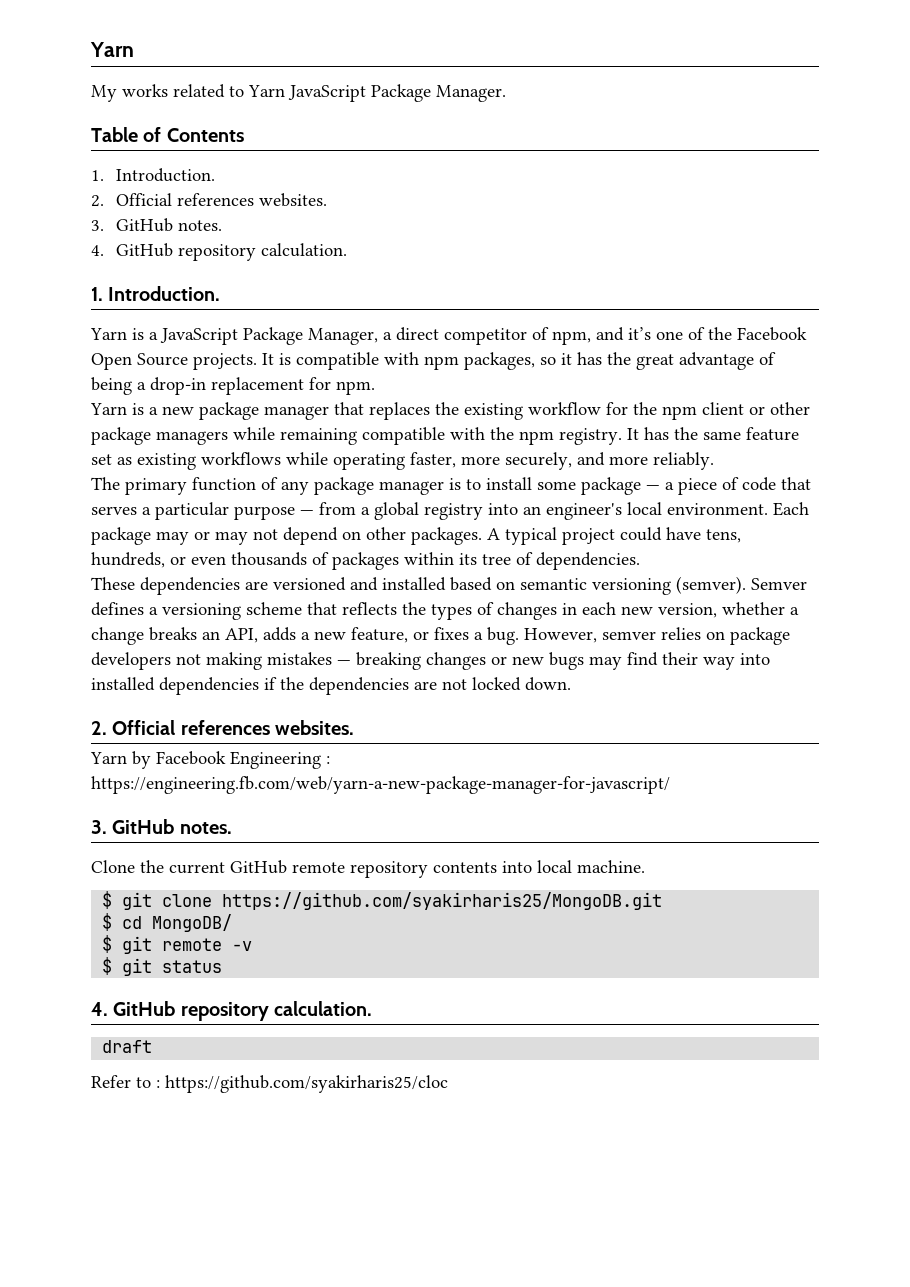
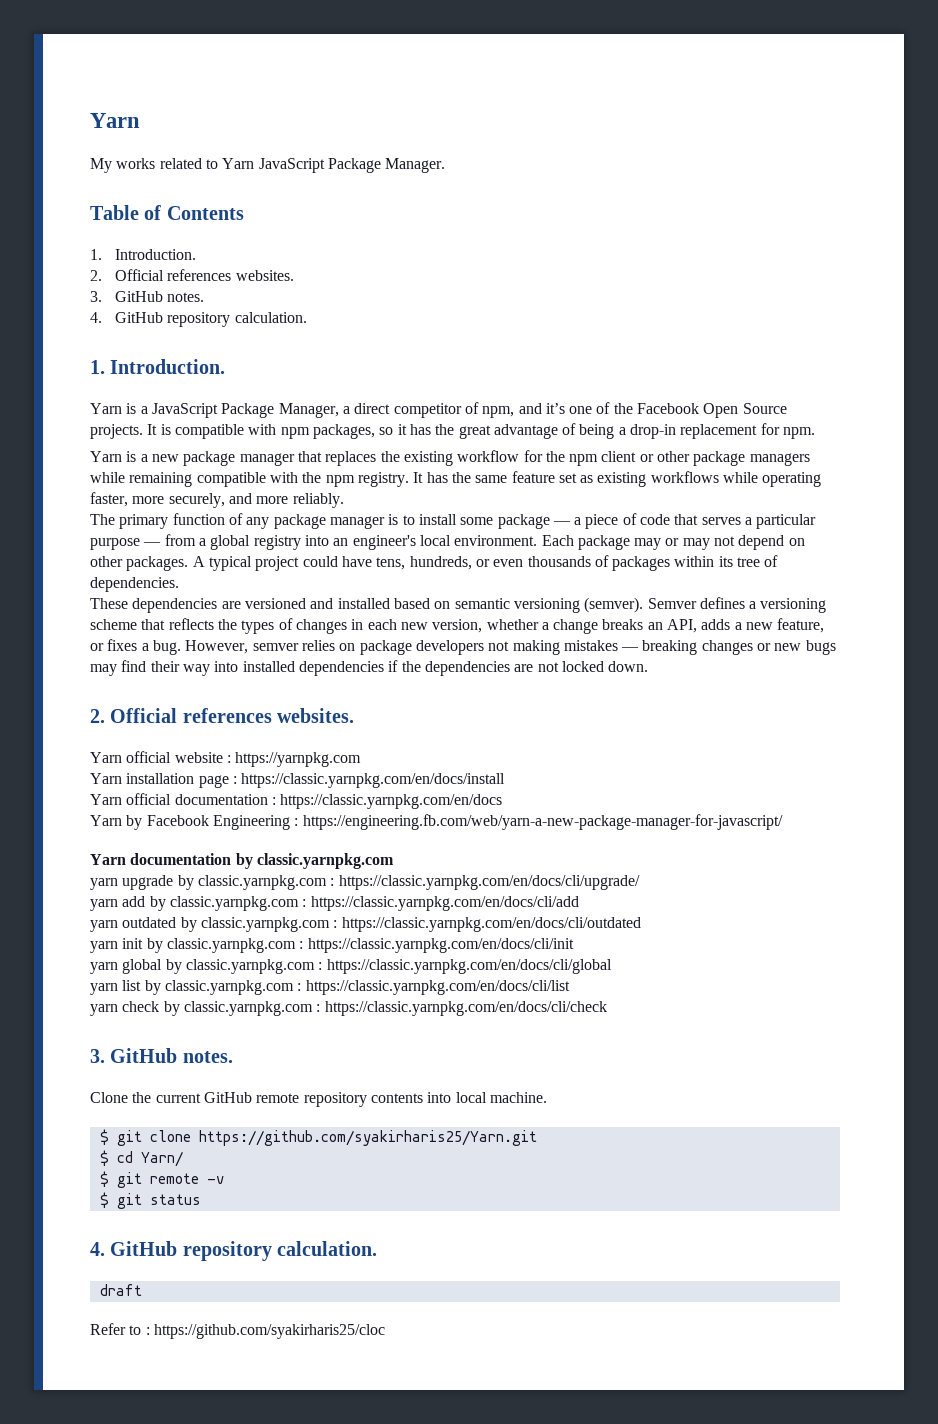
+ Yarn official website : https://yarnpkg.com
+ Yarn installation page : https://classic.yarnpkg.com/en/docs/install
+ Yarn official documentation : https://classic.yarnpkg.com/en/docs
+ Yarn documentation by classic.yarnpkg.com
+ yarn upgrade by classic.yarnpkg.com : https://classic.yarnpkg.com/en/docs/cli/upgrade/
+ yarn add by classic.yarnpkg.com : https://classic.yarnpkg.com/en/docs/cli/add
+ yarn outdated by classic.yarnpkg.com : https://classic.yarnpkg.com/en/docs/cli/outdated
+ yarn init by classic.yarnpkg.com : https://classic.yarnpkg.com/en/docs/cli/init
+ yarn global by classic.yarnpkg.com : https://classic.yarnpkg.com/en/docs/cli/global
+ yarn list by classic.yarnpkg.com : https://classic.yarnpkg.com/en/docs/cli/list
+ yarn check by classic.yarnpkg.com : https://classic.yarnpkg.com/en/docs/cli/check
- $ git clone https://github.com/syakirharis25/MongoDB.git
+ $ git clone https://github.com/syakirharis25/Yarn.git
- $ cd MongoDB/
+ $ cd Yarn/

